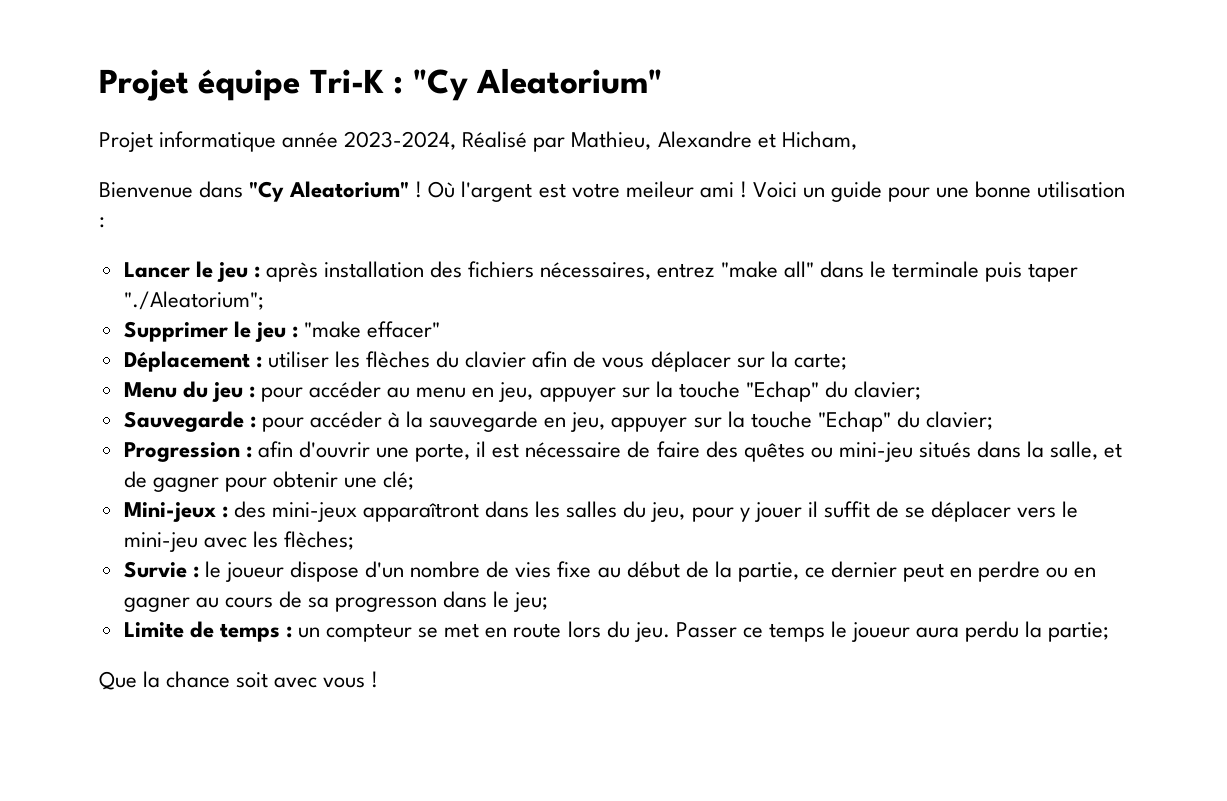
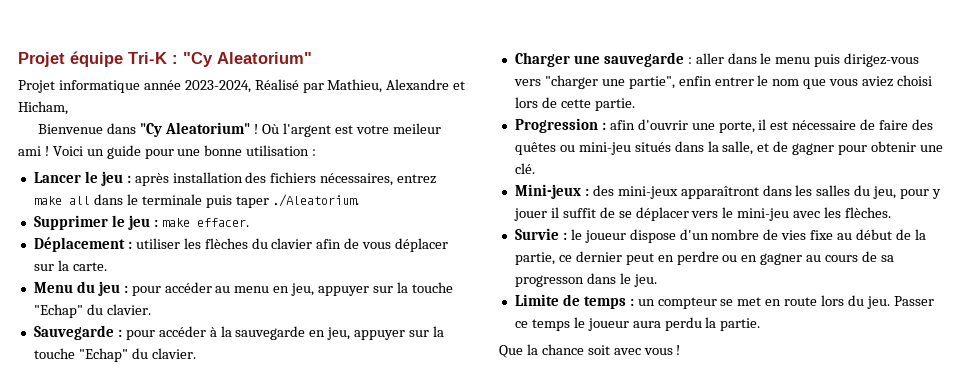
- Lancer le jeu : après installation des fichiers nécessaires, entrez "make all" dans le terminale puis taper "./Aleatorium";
+ Lancer le jeu : après installation des fichiers nécessaires, entrez make all dans le terminale puis taper ./Aleatorium.
- Supprimer le jeu : "make effacer"
+ Supprimer le jeu : make effacer.
- Déplacement : utiliser les flèches du clavier afin de vous déplacer sur la carte;
+ Déplacement : utiliser les flèches du clavier afin de vous déplacer sur la carte.
- Menu du jeu : pour accéder au menu en jeu, appuyer sur la touche "Echap" du clavier;
+ Menu du jeu : pour accéder au menu en jeu, appuyer sur la touche "Echap" du clavier.
- Sauvegarde : pour accéder à la sauvegarde en jeu, appuyer sur la touche "Echap" du clavier;
+ Sauvegarde : pour accéder à la sauvegarde en jeu, appuyer sur la touche "Echap" du clavier.
+ Charger une sauvegarde : aller dans le menu puis dirigez-vous vers "charger une partie", enfin entrer le nom que vous aviez choisi lors de cette partie.
- Progression : afin d'ouvrir une porte, il est nécessaire de faire des quêtes ou mini-jeu situés dans la salle, et de gagner pour obtenir une clé;
+ Progression : afin d'ouvrir une porte, il est nécessaire de faire des quêtes ou mini-jeu situés dans la salle, et de gagner pour obtenir une clé.
- Mini-jeux : des mini-jeux apparaîtront dans les salles du jeu, pour y jouer il suffit de se déplacer vers le mini-jeu avec les flèches;
+ Mini-jeux : des mini-jeux apparaîtront dans les salles du jeu, pour y jouer il suffit de se déplacer vers le mini-jeu avec les flèches.
- Survie : le joueur dispose d'un nombre de vies fixe au début de la partie, ce dernier peut en perdre ou en gagner au cours de sa progresson dans le jeu;
+ Survie : le joueur dispose d'un nombre de vies fixe au début de la partie, ce dernier peut en perdre ou en gagner au cours de sa progresson dans le jeu.
- Passer ce temps le joueur aura perdu la partie;
+ Passer ce temps le joueur aura perdu la partie.

